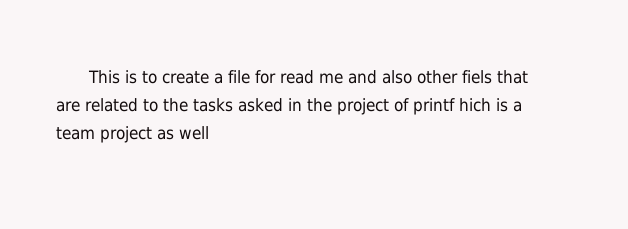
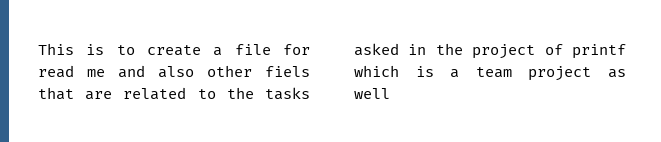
- This is to create a file for read me and also other fiels that are related to the tasks asked in the project of printf hich is a team project as well
+ This is to create a file for read me and also other fiels that are related to the tasks asked in the project of printf which is a team project as well

